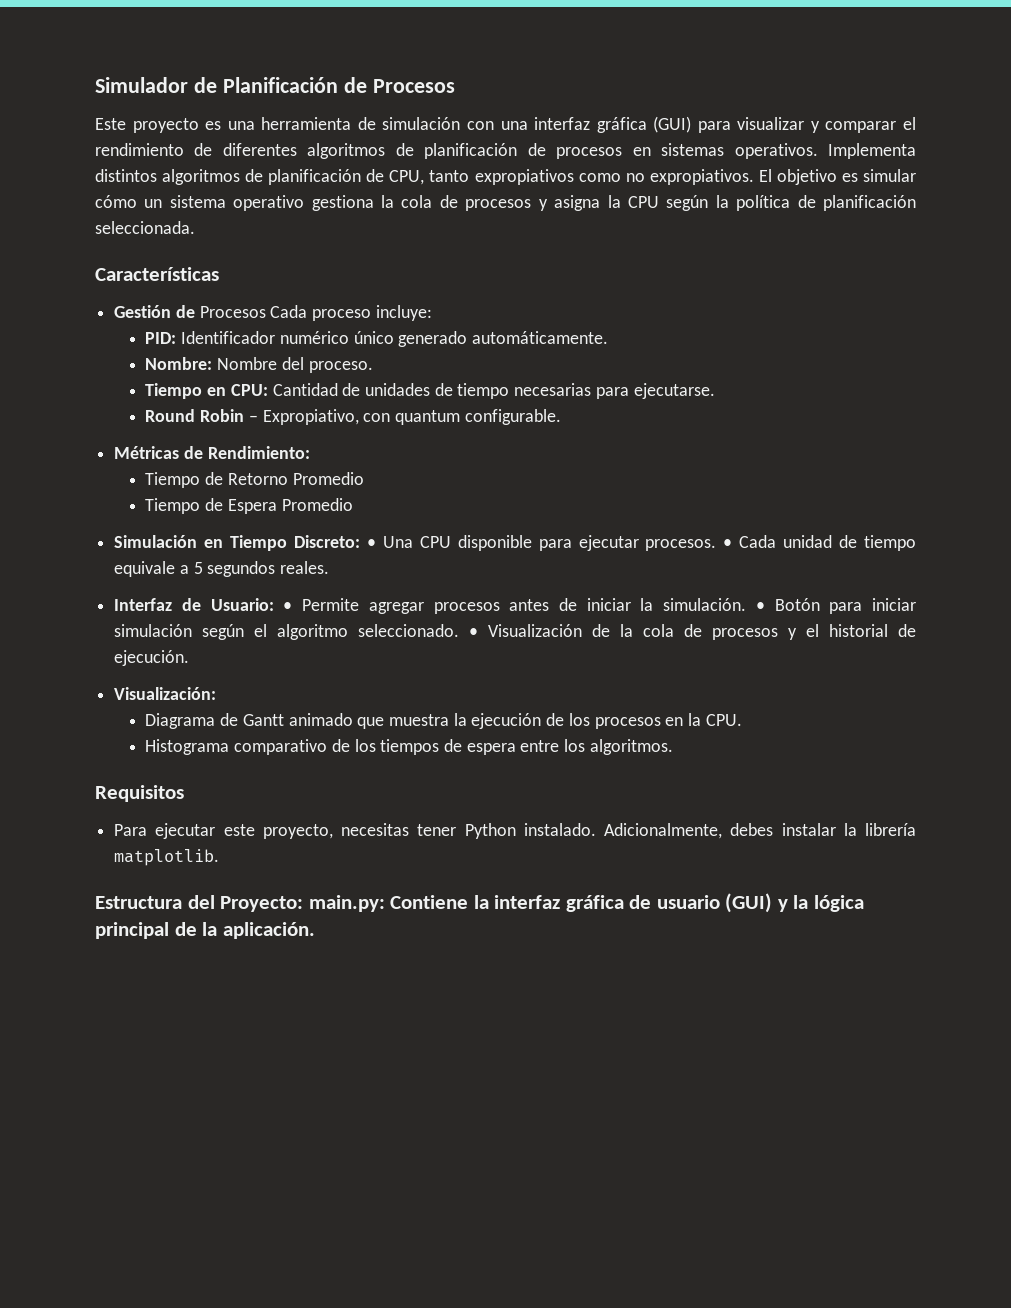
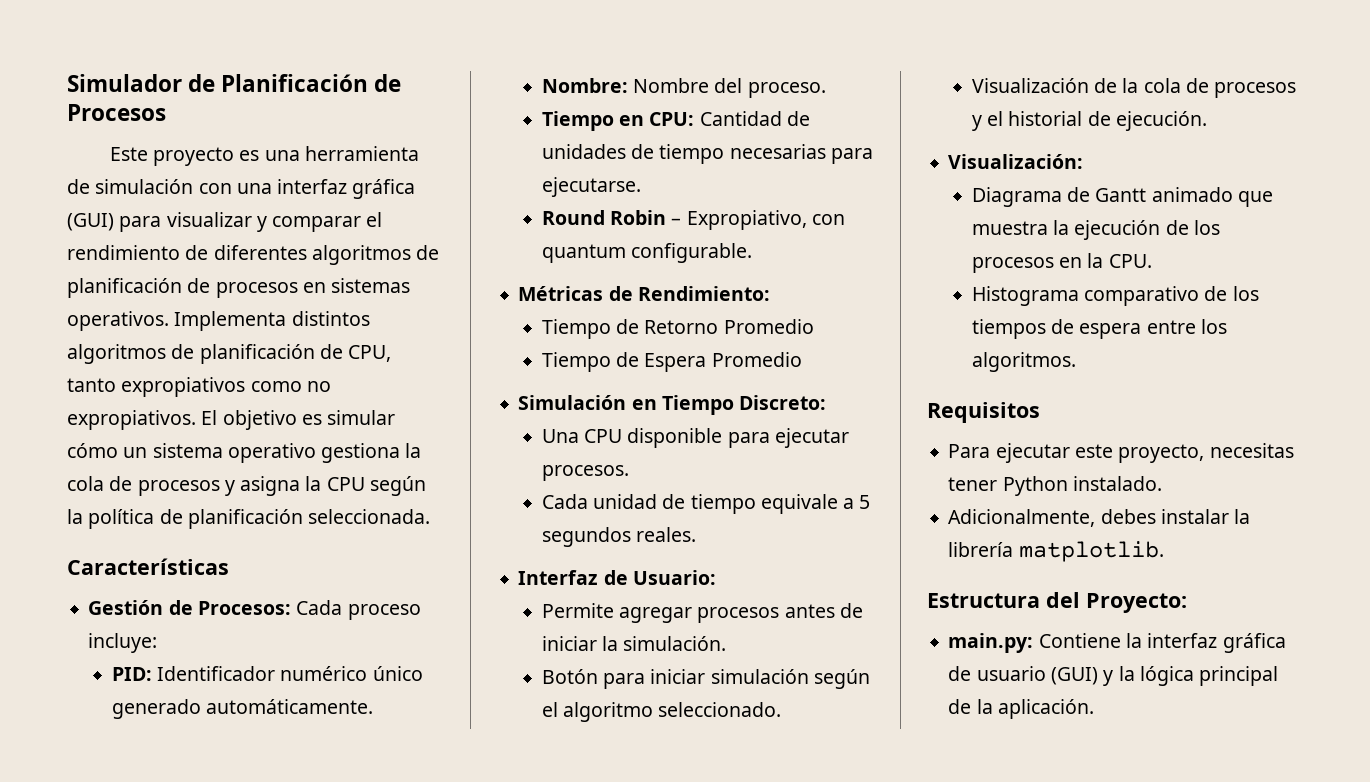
- Gestión de Procesos Cada proceso incluye:
+ Gestión de Procesos: Cada proceso incluye:
- Simulación en Tiempo Discreto: • Una CPU disponible para ejecutar procesos. • Cada unidad de tiempo equivale a 5 segundos reales.
+ Simulación en Tiempo Discreto:
+ Una CPU disponible para ejecutar procesos.
+ Cada unidad de tiempo equivale a 5 segundos reales.
- Interfaz de Usuario: • Permite agregar procesos antes de iniciar la simulación. • Botón para iniciar simulación según el algoritmo seleccionado. • Visualización de la cola de procesos y el historial de ejecución.
+ Interfaz de Usuario:
+ Permite agregar procesos antes de iniciar la simulación.
+ Botón para iniciar simulación según el algoritmo seleccionado.
+ Visualización de la cola de procesos y el historial de ejecución.
- Para ejecutar este proyecto, necesitas tener Python instalado. Adicionalmente, debes instalar la librería matplotlib.
+ Para ejecutar este proyecto, necesitas tener Python instalado.
+ Adicionalmente, debes instalar la librería matplotlib.
- Estructura del Proyecto: main.py: Contiene la interfaz gráfica de usuario (GUI) y la lógica principal de la aplicación.
+ Estructura del Proyecto:
+ main.py: Contiene la interfaz gráfica de usuario (GUI) y la lógica principal de la aplicación.

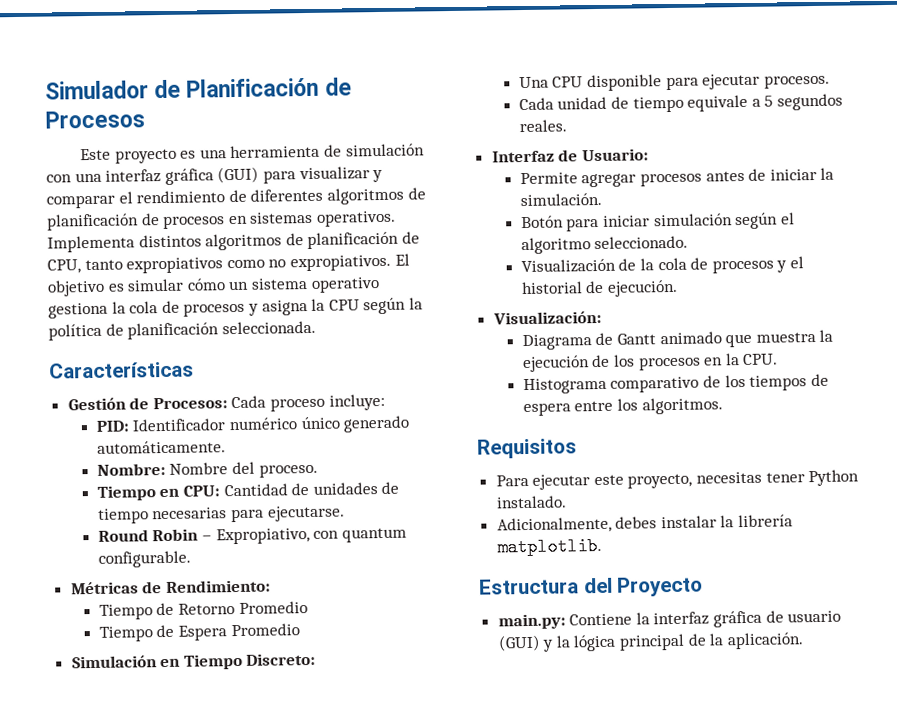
- Estructura del Proyecto:
+ Estructura del Proyecto

